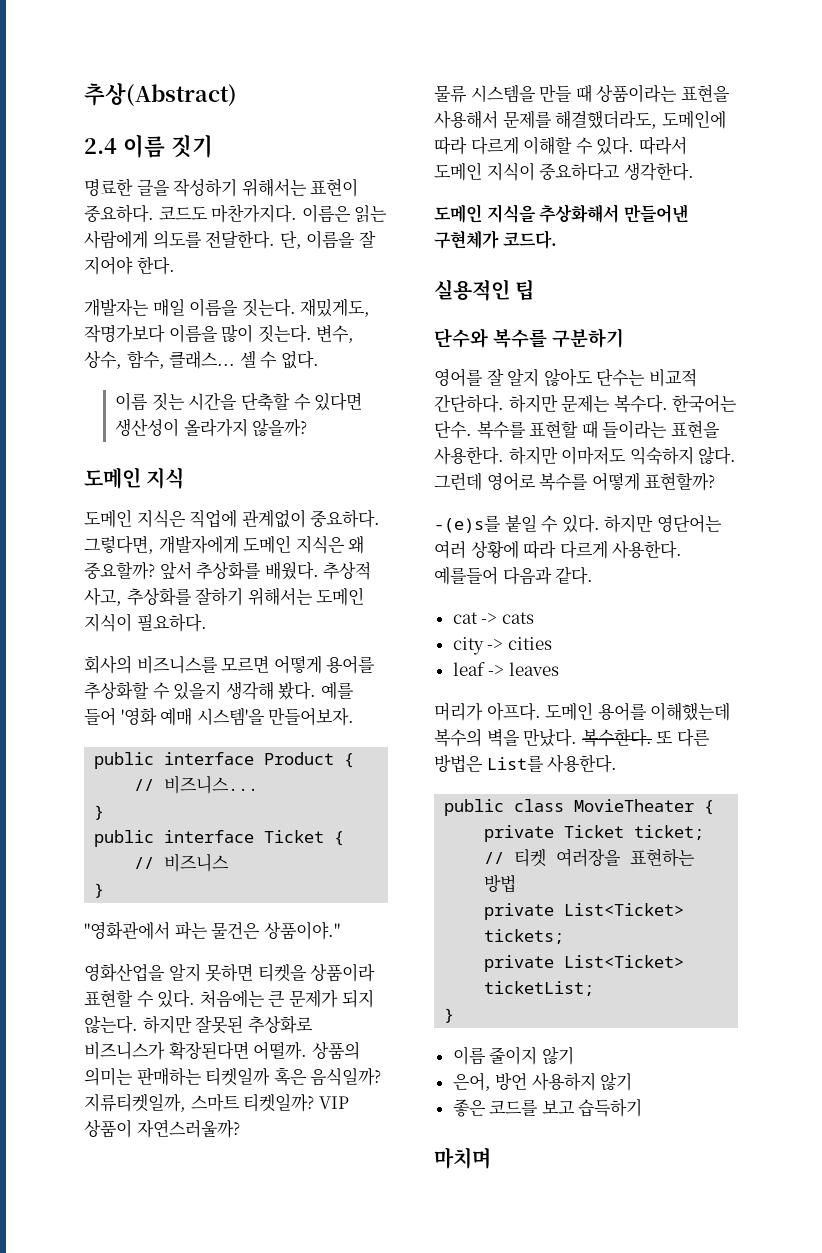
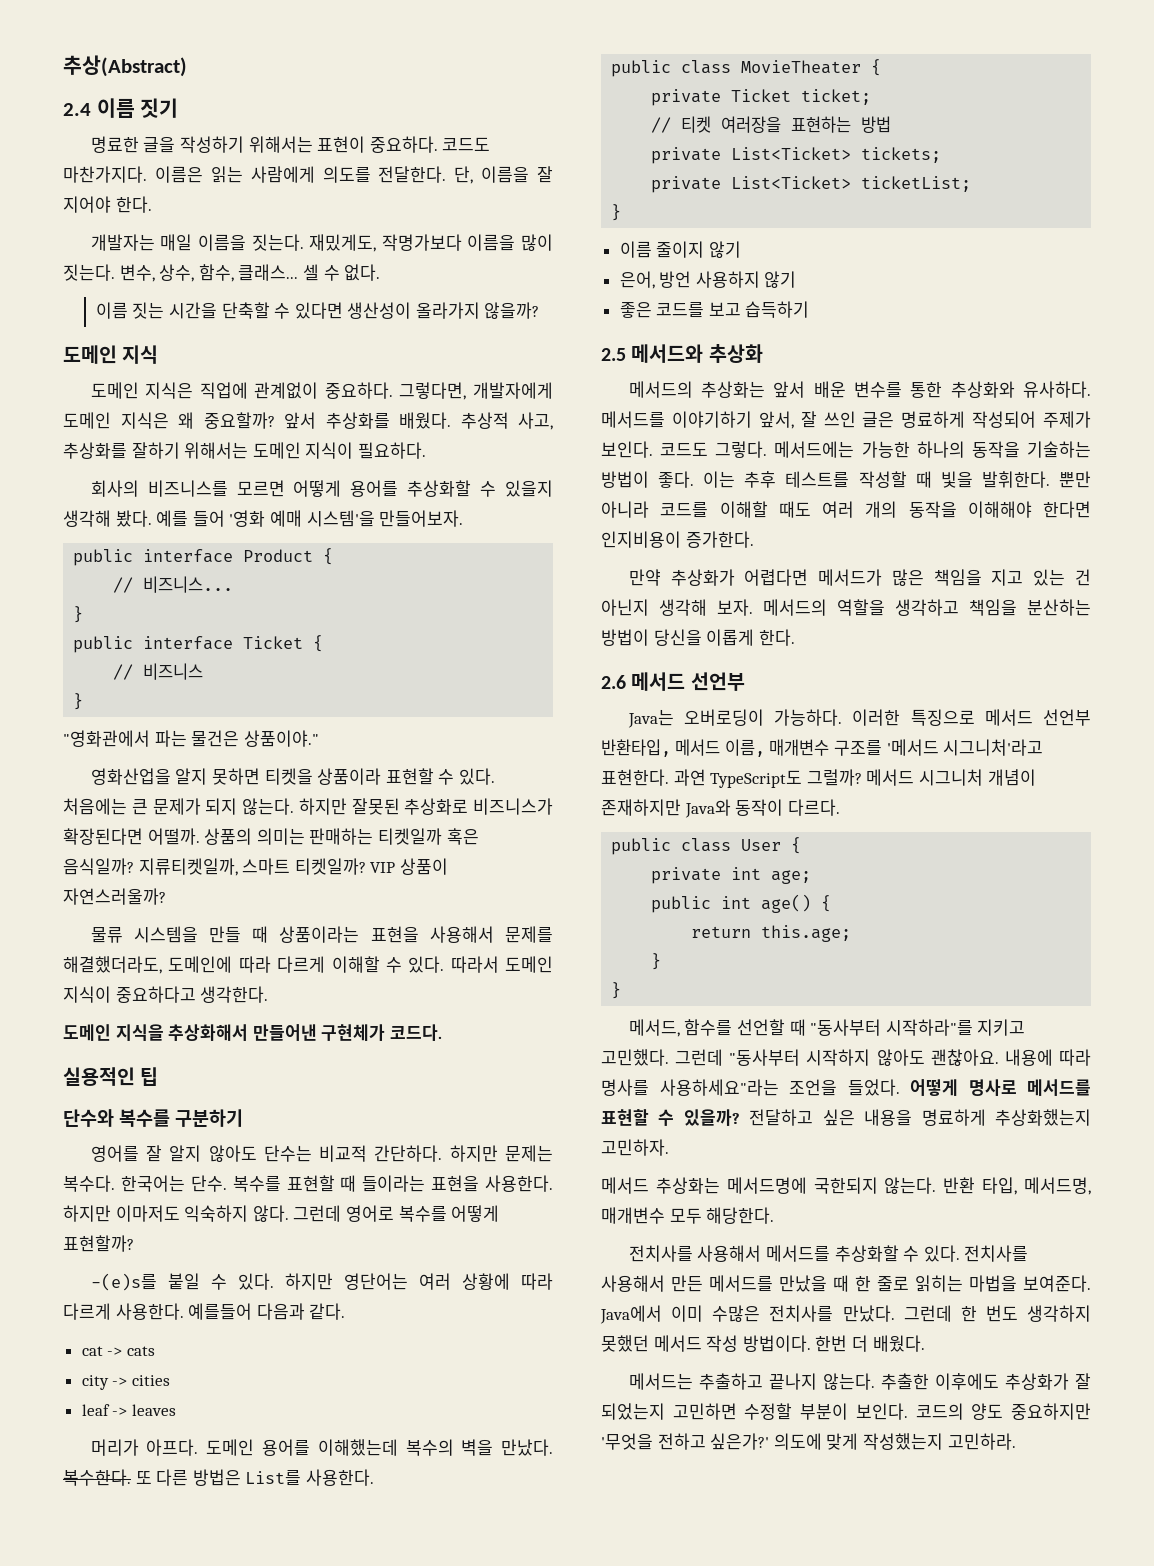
- 마치며
+ 2.5 메서드와 추상화
+ 메서드의 추상화는 앞서 배운 변수를 통한 추상화와 유사하다. 메서드를 이야기하기 앞서, 잘 쓰인 글은 명료하게 작성되어 주제가 보인다. 코드도 그렇다. 메서드에는 가능한 하나의 동작을 기술하는 방법이 좋다. 이는 추후 테스트를 작성할 때 빛을 발휘한다. 뿐만 아니라 코드를 이해할 때도 여러 개의 동작을 이해해야 한다면 인지비용이 증가한다.
+ 만약 추상화가 어렵다면 메서드가 많은 책임을 지고 있는 건 아닌지 생각해 보자. 메서드의 역할을 생각하고 책임을 분산하는 방법이 당신을 이롭게 한다.
+ 2.6 메서드 선언부
+ Java는 오버로딩이 가능하다. 이러한 특징으로 메서드 선언부 반환타입, 메서드 이름, 매개변수 구조를 '메서드 시그니처'라고 표현한다. 과연 TypeScript도 그럴까? 메서드 시그니처 개념이 존재하지만 Java와 동작이 다르다.
+ public class User {
+ private int age;
+ public int age() {
+ return this.age;
+ }
+ }
+ 메서드, 함수를 선언할 때 "동사부터 시작하라"를 지키고 고민했다. 그런데 "동사부터 시작하지 않아도 괜찮아요. 내용에 따라 명사를 사용하세요"라는 조언을 들었다. 어떻게 명사로 메서드를 표현할 수 있을까? 전달하고 싶은 내용을 명료하게 추상화했는지 고민하자.
+ 메서드 추상화는 메서드명에 국한되지 않는다. 반환 타입, 메서드명, 매개변수 모두 해당한다.
+ 전치사를 사용해서 메서드를 추상화할 수 있다. 전치사를 사용해서 만든 메서드를 만났을 때 한 줄로 읽히는 마법을 보여준다. Java에서 이미 수많은 전치사를 만났다. 그런데 한 번도 생각하지 못했던 메서드 작성 방법이다. 한번 더 배웠다.
+ 메서드는 추출하고 끝나지 않는다. 추출한 이후에도 추상화가 잘 되었는지 고민하면 수정할 부분이 보인다. 코드의 양도 중요하지만 '무엇을 전하고 싶은가?' 의도에 맞게 작성했는지 고민하라.

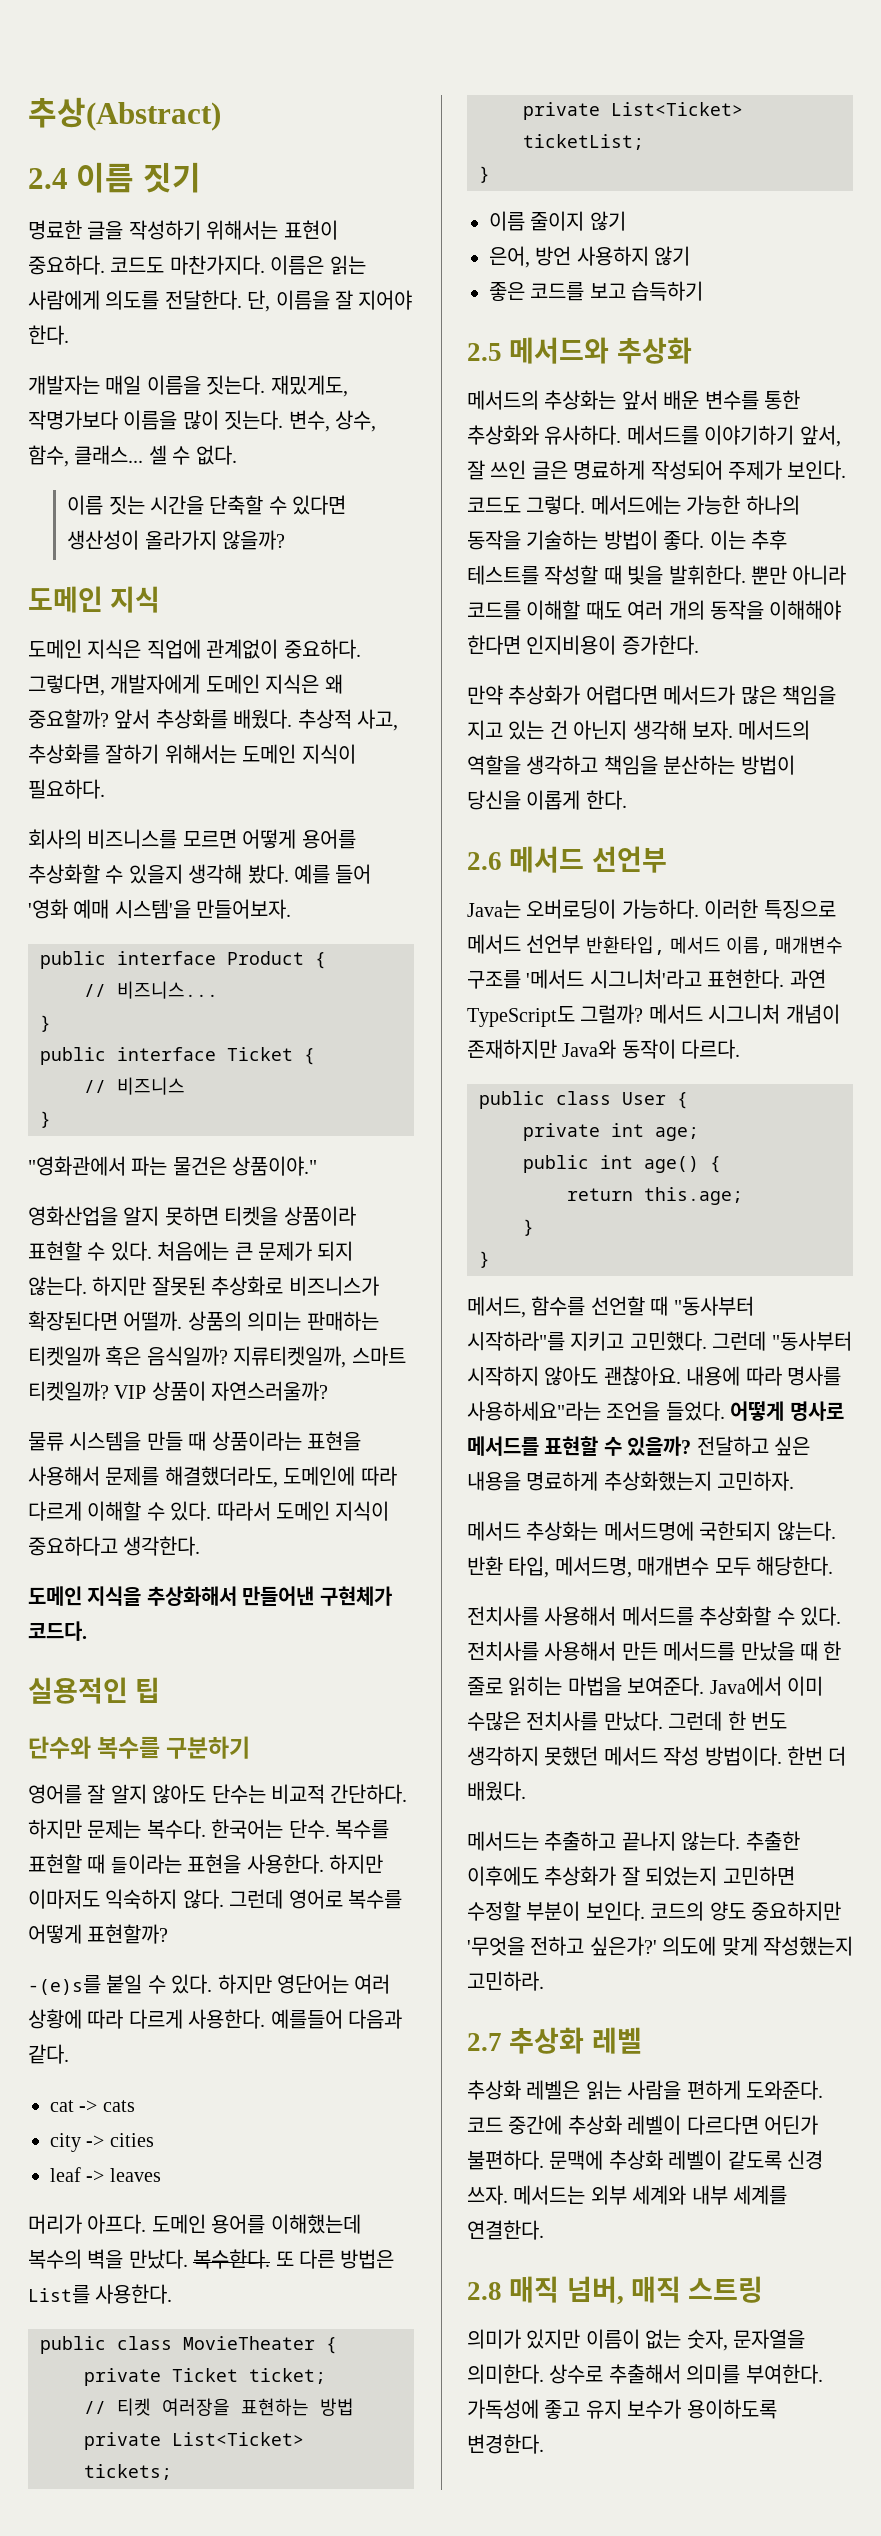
+ 2.7 추상화 레벨
+ 추상화 레벨은 읽는 사람을 편하게 도와준다. 코드 중간에 추상화 레벨이 다르다면 어딘가 불편하다. 문맥에 추상화 레벨이 같도록 신경 쓰자. 메서드는 외부 세계와 내부 세계를 연결한다.
+ 2.8 매직 넘버, 매직 스트링
+ 의미가 있지만 이름이 없는 숫자, 문자열을 의미한다. 상수로 추출해서 의미를 부여한다. 가독성에 좋고 유지 보수가 용이하도록 변경한다.

